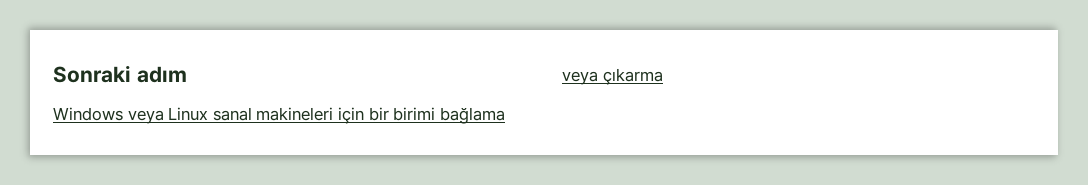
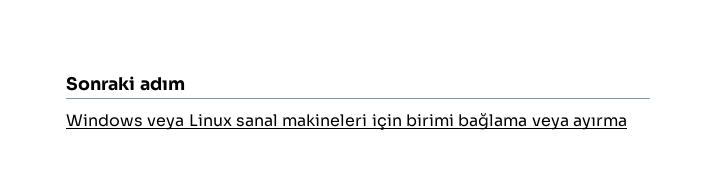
- Windows veya Linux sanal makineleri için bir birimi bağlama veya çıkarma
+ Windows veya Linux sanal makineleri için birimi bağlama veya ayırma

